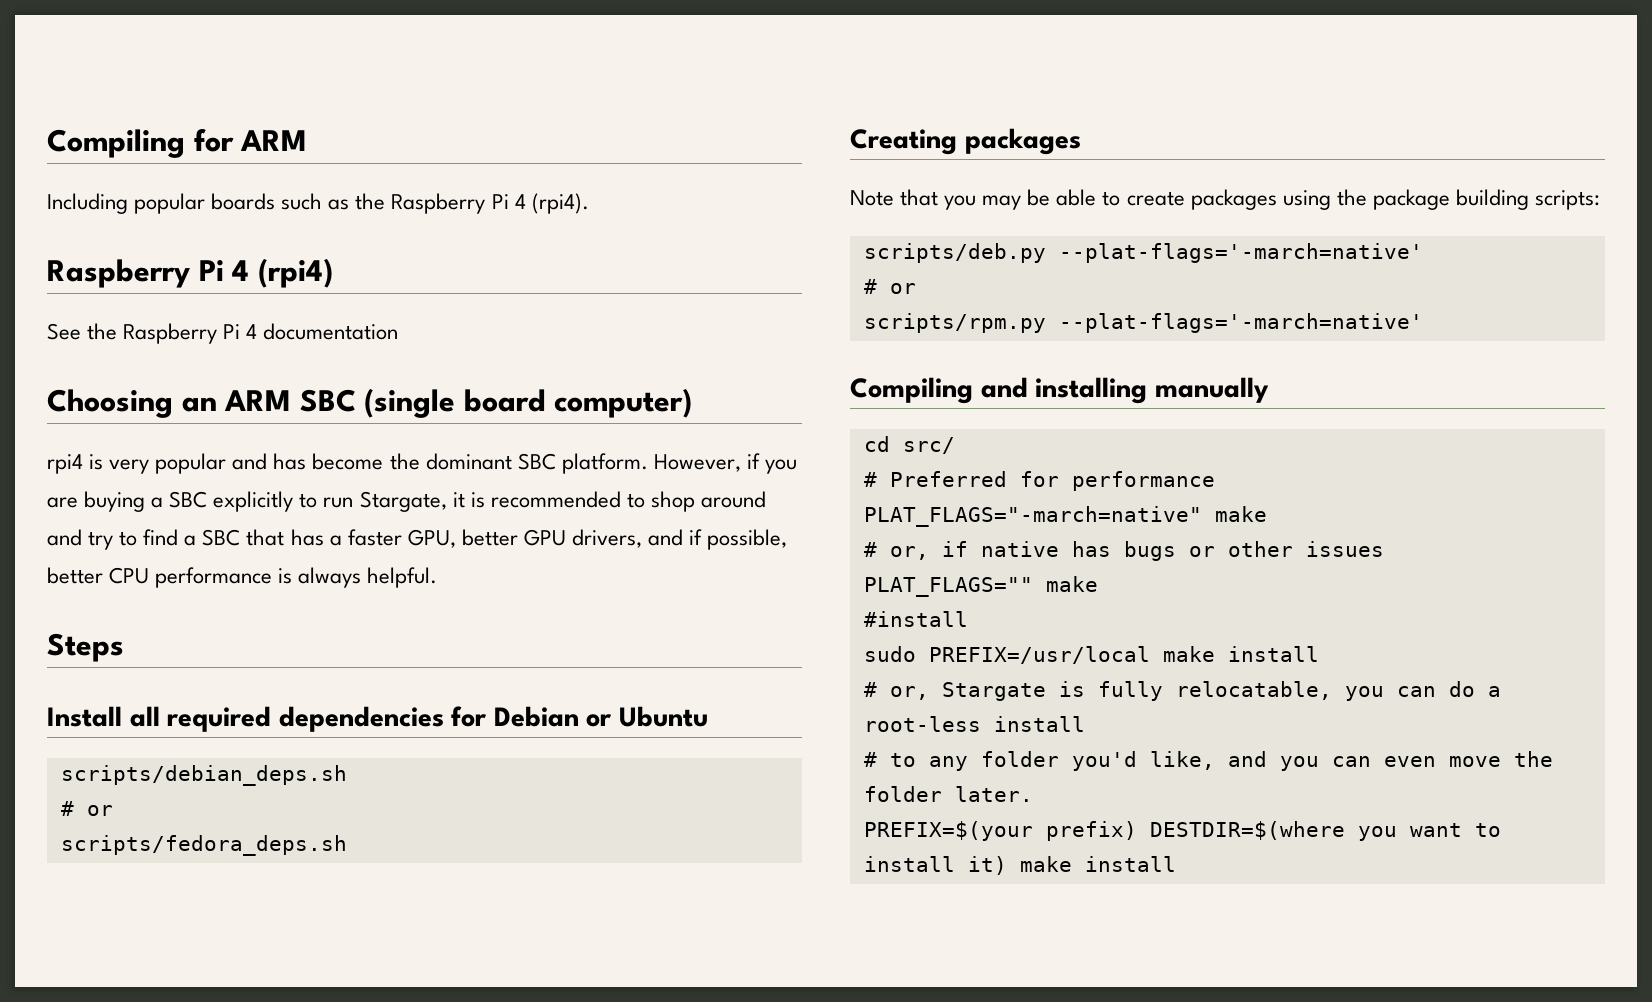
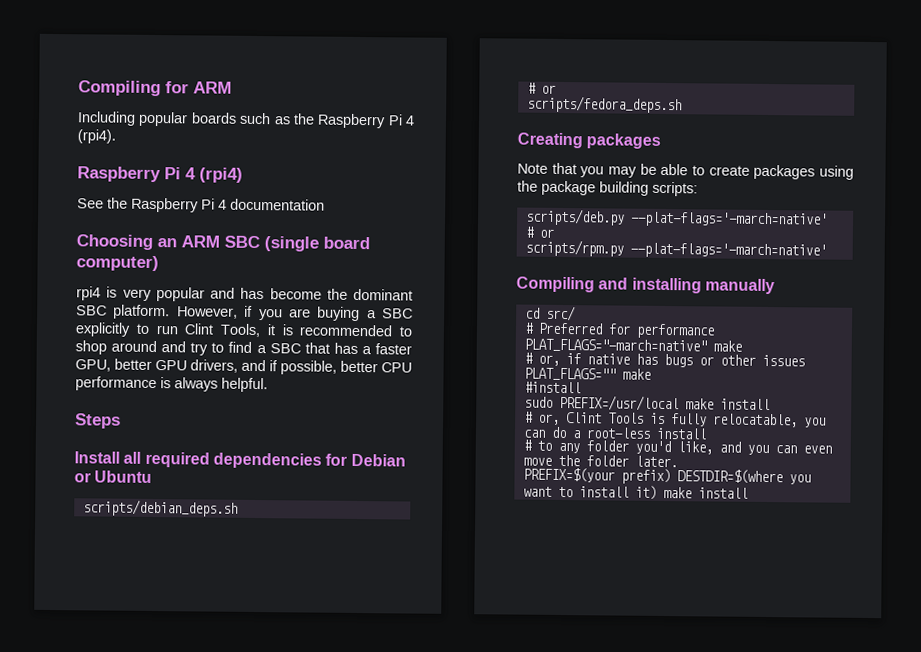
- However, if you are buying a SBC explicitly to run Stargate, it is recommended to shop around and try to find a SBC that has a faster GPU, better GPU drivers, and if possible, better CPU performance is always helpful.
+ However, if you are buying a SBC explicitly to run Clint Tools, it is recommended to shop around and try to find a SBC that has a faster GPU, better GPU drivers, and if possible, better CPU performance is always helpful.
- # or, Stargate is fully relocatable, you can do a root-less install
+ # or, Clint Tools is fully relocatable, you can do a root-less install

